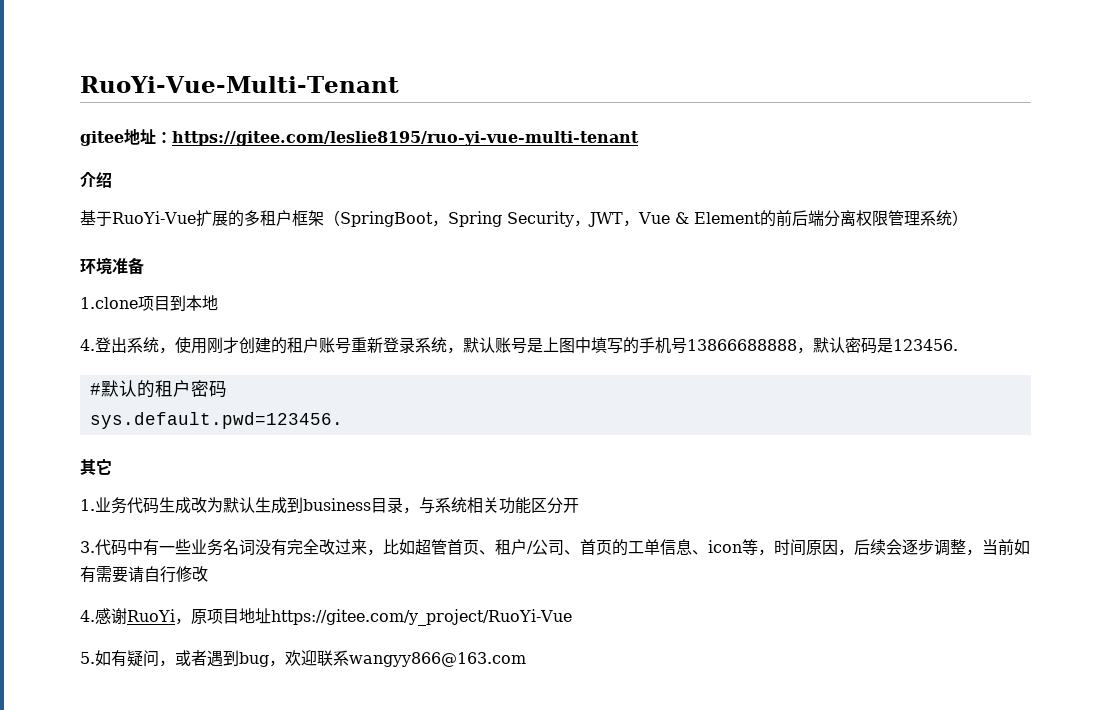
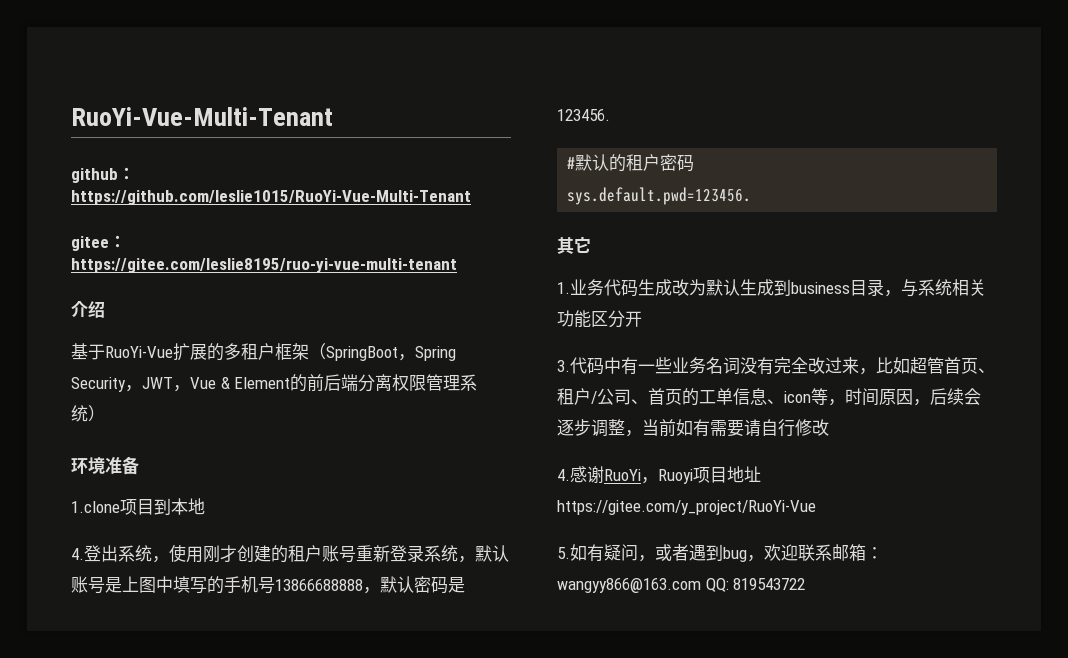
+ github：https://github.com/leslie1015/RuoYi-Vue-Multi-Tenant
- gitee地址：https://gitee.com/leslie8195/ruo-yi-vue-multi-tenant
+ gitee：https://gitee.com/leslie8195/ruo-yi-vue-multi-tenant
- 4.感谢RuoYi，原项目地址https://gitee.com/y_project/RuoYi-Vue
+ 4.感谢RuoYi，Ruoyi项目地址https://gitee.com/y_project/RuoYi-Vue
- 5.如有疑问，或者遇到bug，欢迎联系wangyy866@163.com
+ 5.如有疑问，或者遇到bug，欢迎联系邮箱：wangyy866@163.com QQ: 819543722

